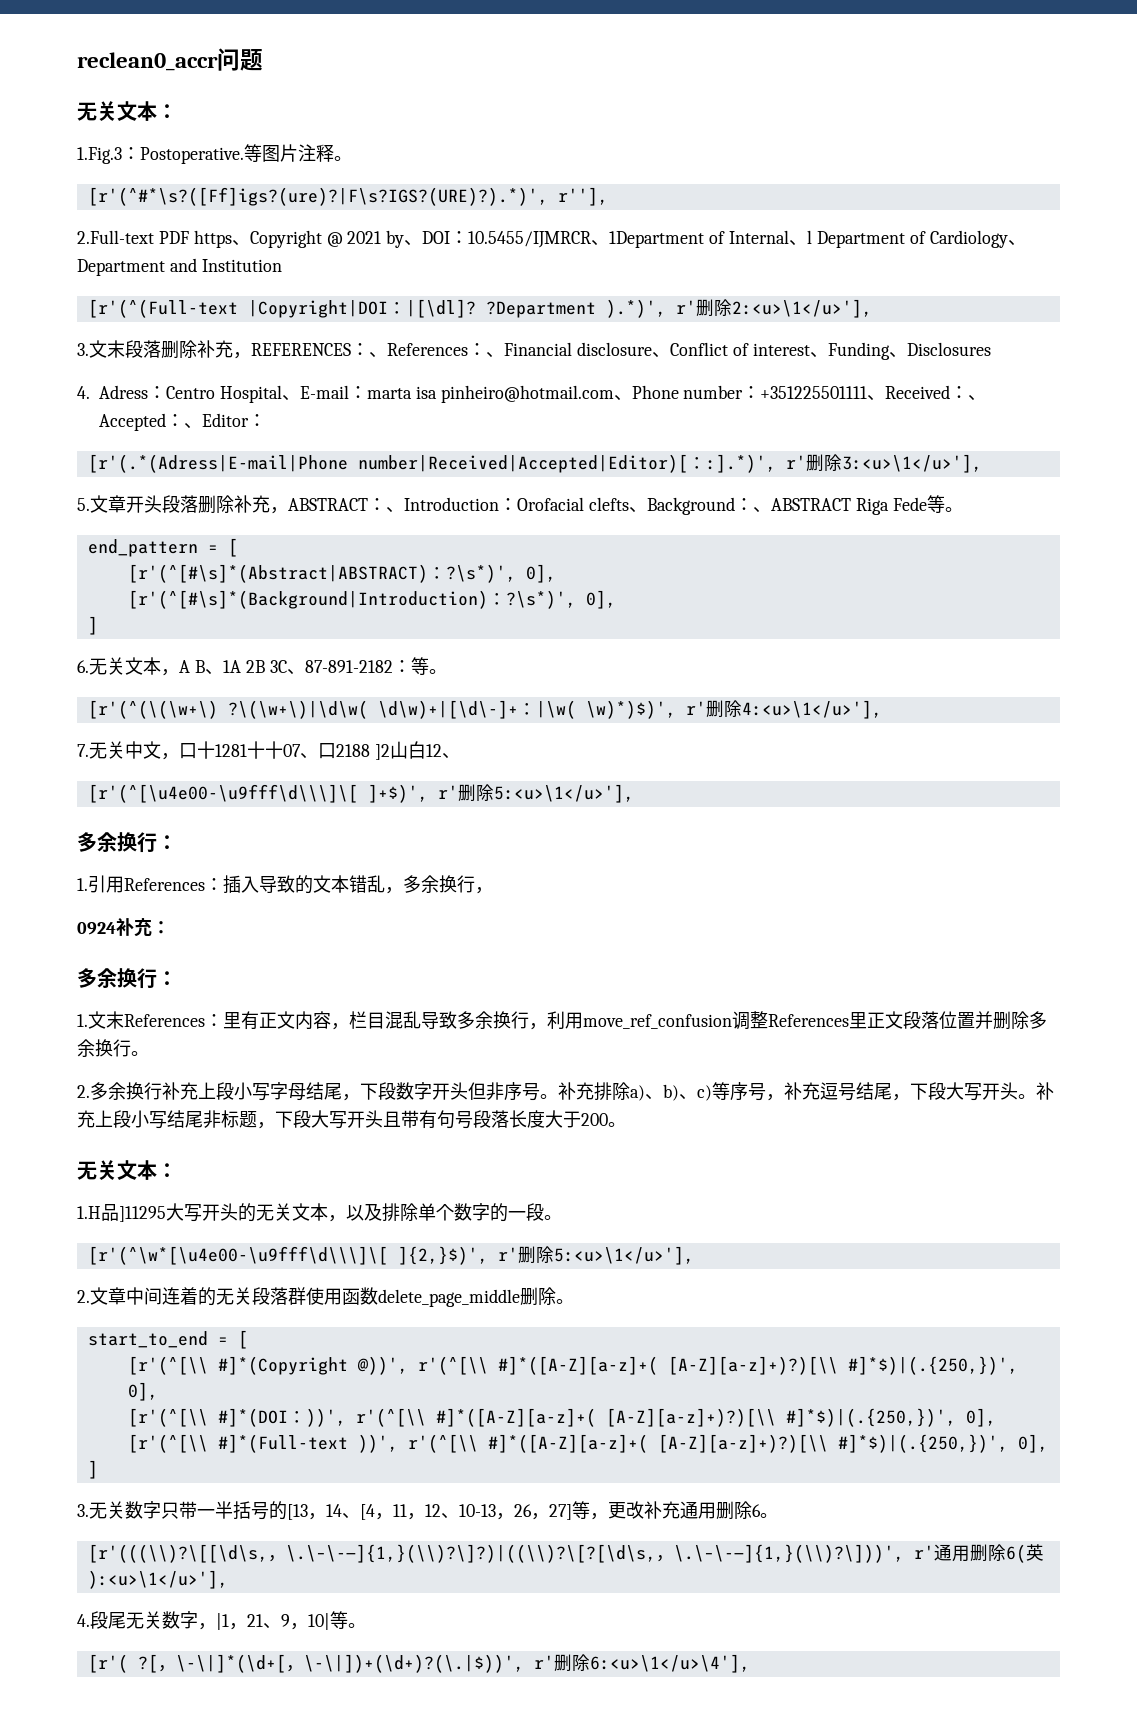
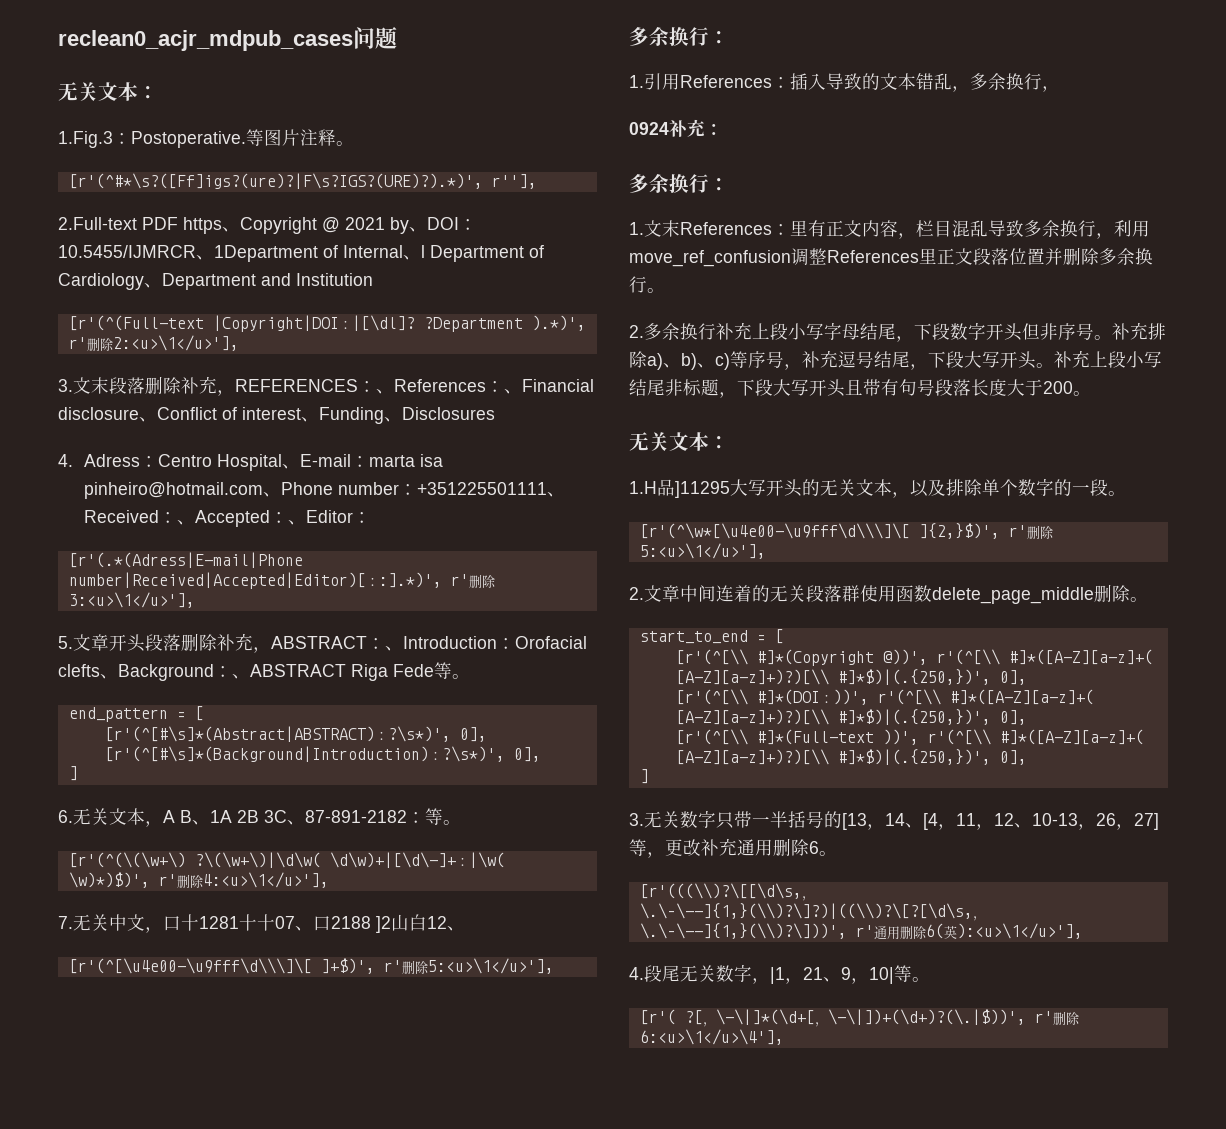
- reclean0_accr问题
+ reclean0_acjr_mdpub_cases问题

